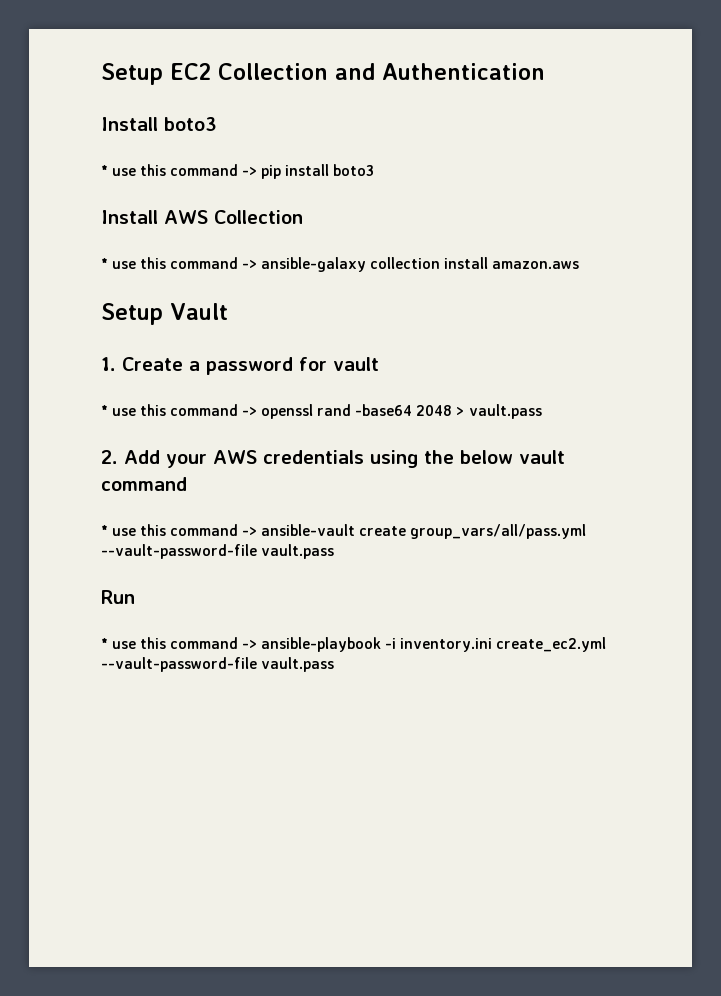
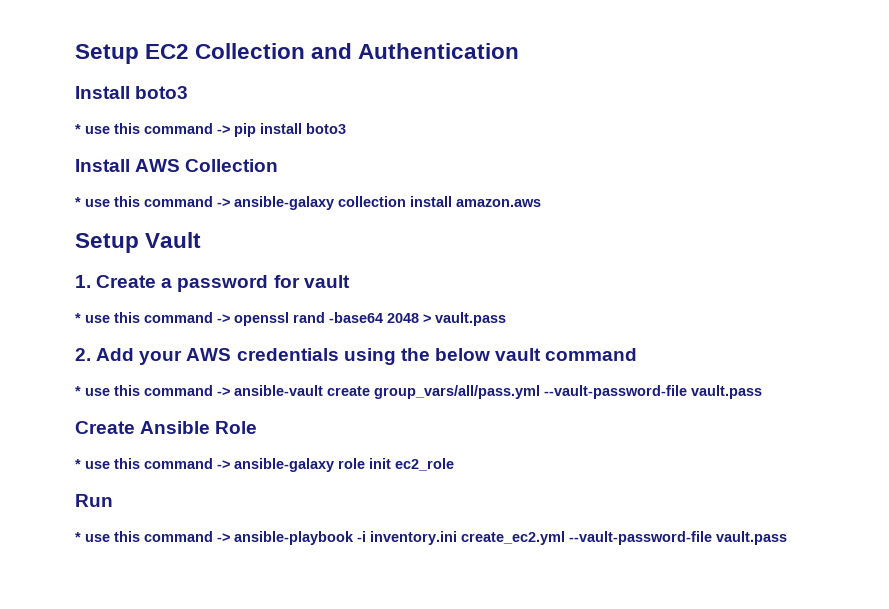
+ Create Ansible Role
+ * use this command -> ansible-galaxy role init ec2_role

